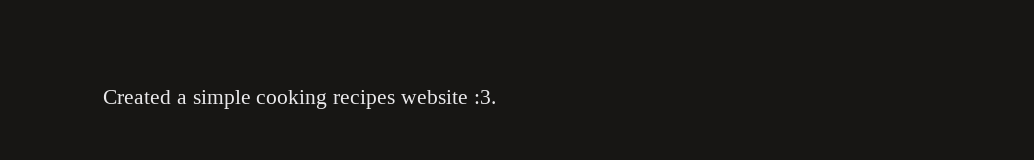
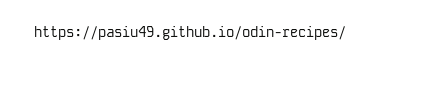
- Created a simple cooking recipes website :3.
+ https://pasiu49.github.io/odin-recipes/

